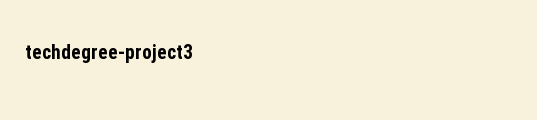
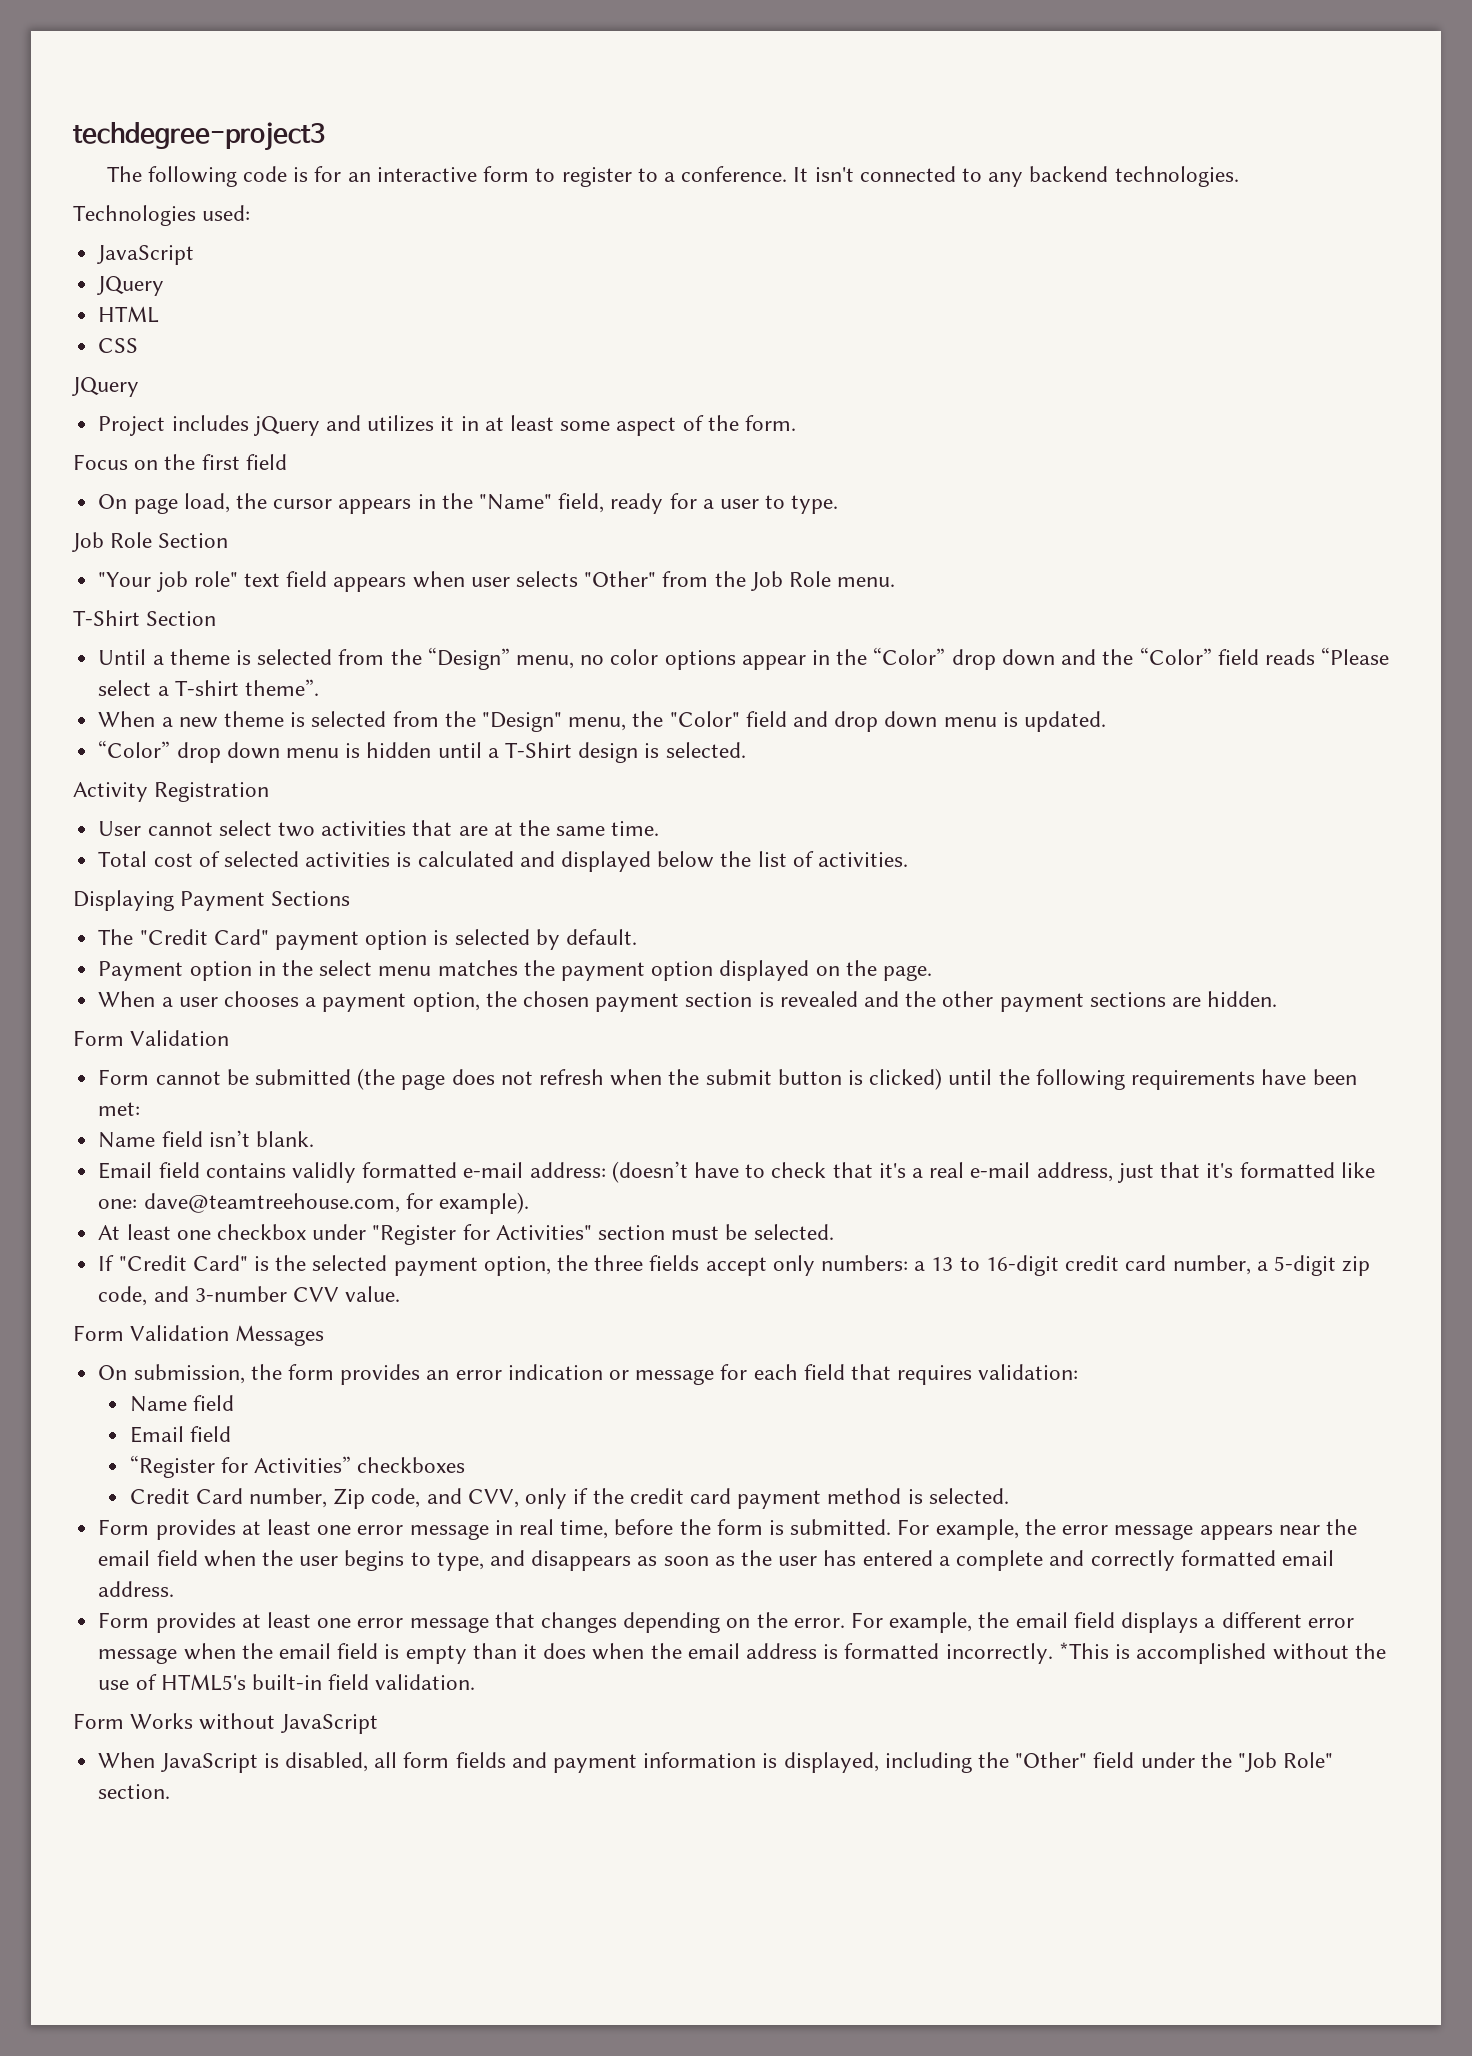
+ The following code is for an interactive form to register to a conference. It isn't connected to any backend technologies.
+ Technologies used:
+ JavaScript
+ JQuery
+ HTML
+ CSS
+ JQuery
+ Project includes jQuery and utilizes it in at least some aspect of the form.
+ Focus on the first field
+ On page load, the cursor appears in the "Name" field, ready for a user to type.
+ Job Role Section
+ "Your job role" text field appears when user selects "Other" from the Job Role menu.
+ T-Shirt Section
+ Until a theme is selected from the “Design” menu, no color options appear in the “Color” drop down and the “Color” field reads “Please select a T-shirt theme”.
+ When a new theme is selected from the "Design" menu, the "Color" field and drop down menu is updated.
+ “Color” drop down menu is hidden until a T-Shirt design is selected.
+ Activity Registration
+ User cannot select two activities that are at the same time.
+ Total cost of selected activities is calculated and displayed below the list of activities.
+ Displaying Payment Sections
+ The "Credit Card" payment option is selected by default.
+ Payment option in the select menu matches the payment option displayed on the page.
+ When a user chooses a payment option, the chosen payment section is revealed and the other payment sections are hidden.
+ Form Validation
+ Form cannot be submitted (the page does not refresh when the submit button is clicked) until the following requirements have been met:
+ Name field isn’t blank.
+ Email field contains validly formatted e-mail address: (doesn’t have to check that it's a real e-mail address, just that it's formatted like one: dave@teamtreehouse.com, for example).
+ At least one checkbox under "Register for Activities" section must be selected.
+ If "Credit Card" is the selected payment option, the three fields accept only numbers: a 13 to 16-digit credit card number, a 5-digit zip code, and 3-number CVV value.
+ Form Validation Messages
+ On submission, the form provides an error indication or message for each field that requires validation:
+ Name field
+ Email field
+ “Register for Activities” checkboxes
+ Credit Card number, Zip code, and CVV, only if the credit card payment method is selected.
+ Form provides at least one error message in real time, before the form is submitted. For example, the error message appears near the email field when the user begins to type, and disappears as soon as the user has entered a complete and correctly formatted email address.
+ Form provides at least one error message that changes depending on the error. For example, the email field displays a different error message when the email field is empty than it does when the email address is formatted incorrectly. *This is accomplished without the use of HTML5's built-in field validation.
+ Form Works without JavaScript
+ When JavaScript is disabled, all form fields and payment information is displayed, including the "Other" field under the "Job Role" section.

